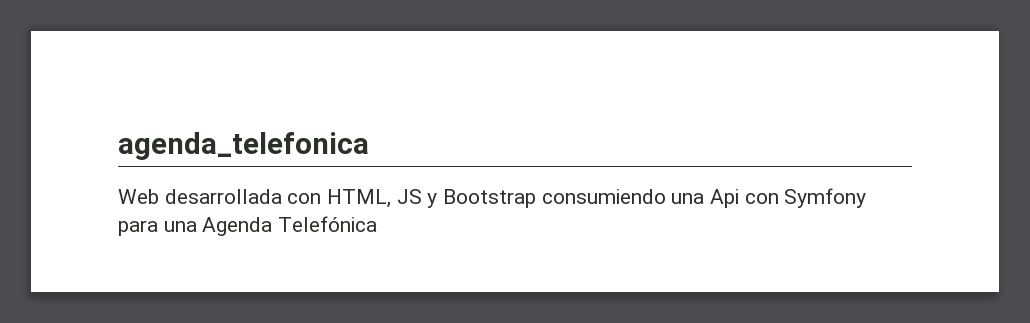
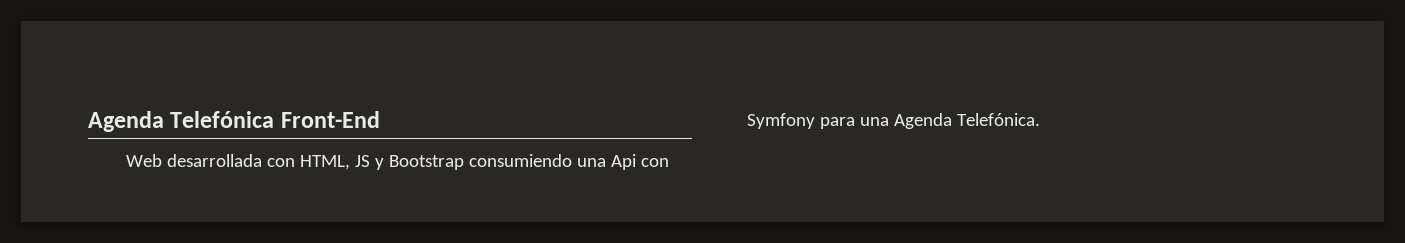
- agenda_telefonica
+ Agenda Telefónica Front-End
- Web desarrollada con HTML, JS y Bootstrap consumiendo una Api con Symfony para una Agenda Telefónica
+ Web desarrollada con HTML, JS y Bootstrap consumiendo una Api con Symfony para una Agenda Telefónica.

